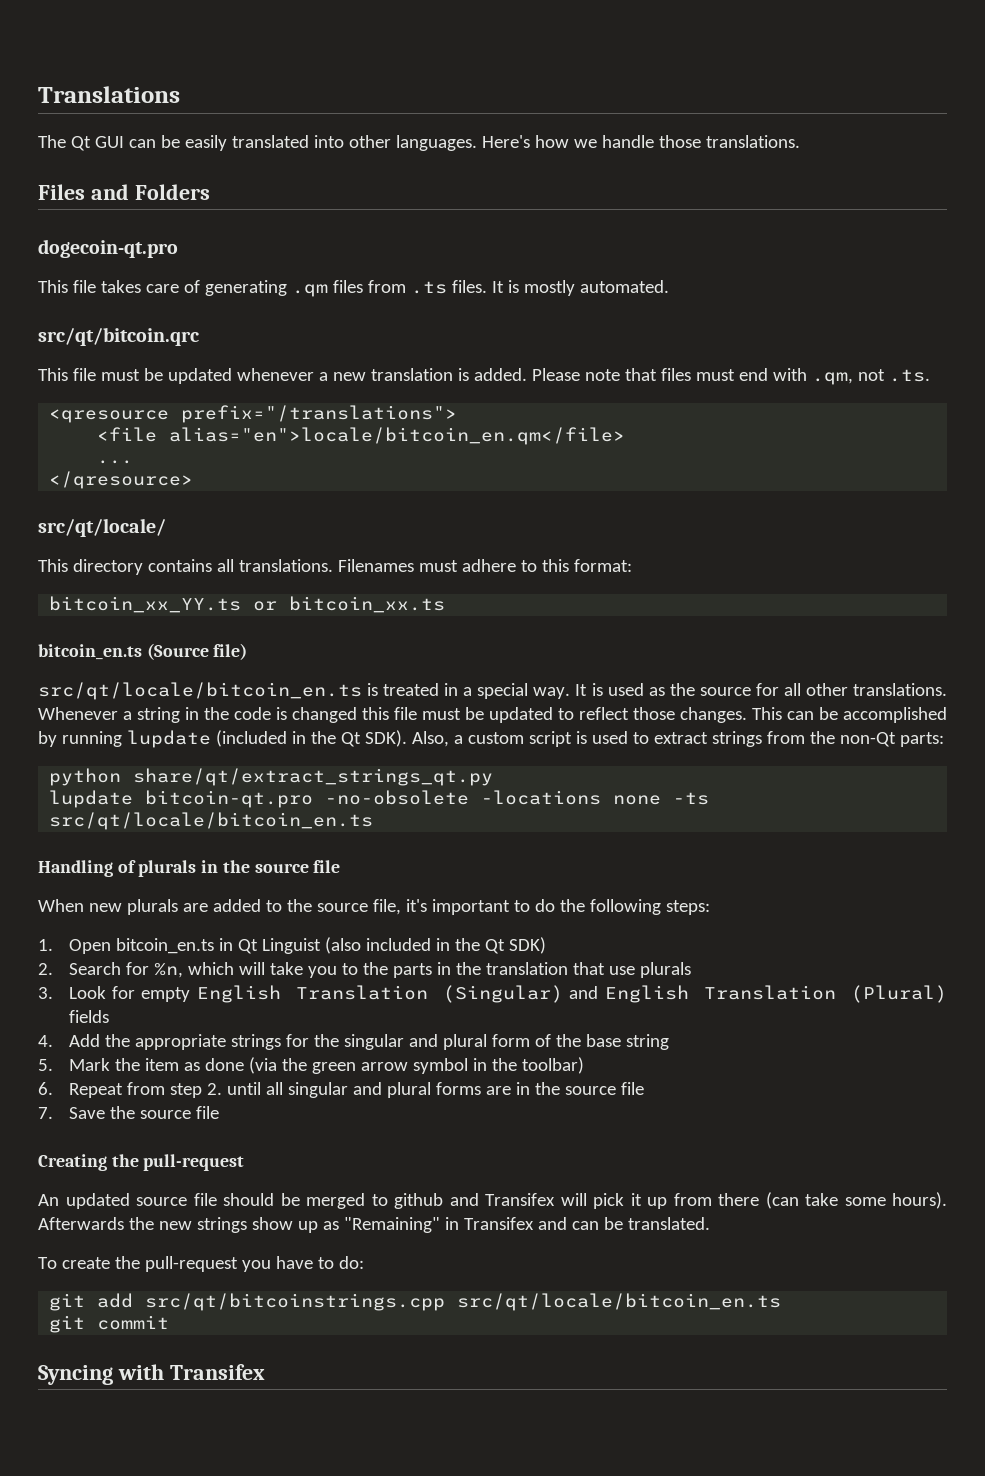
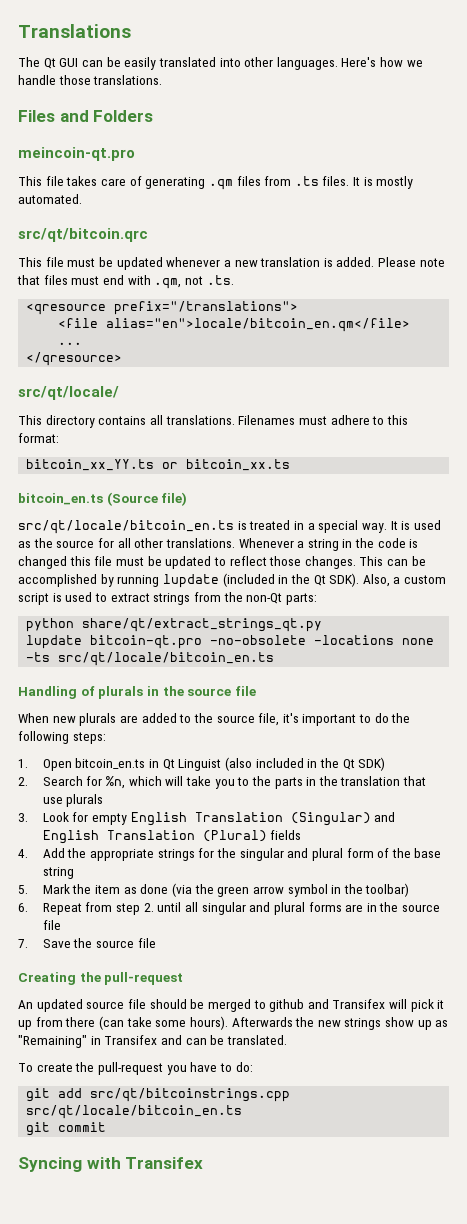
- dogecoin-qt.pro
+ meincoin-qt.pro

